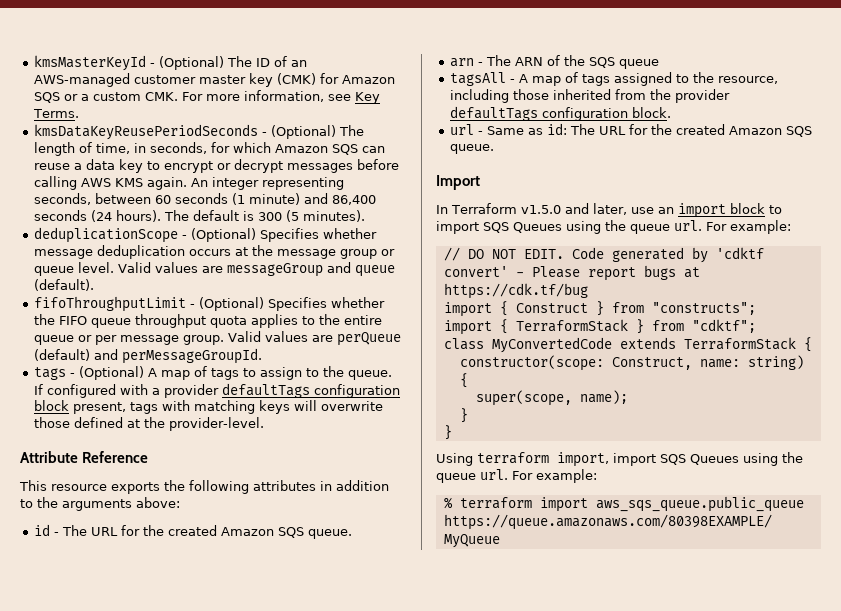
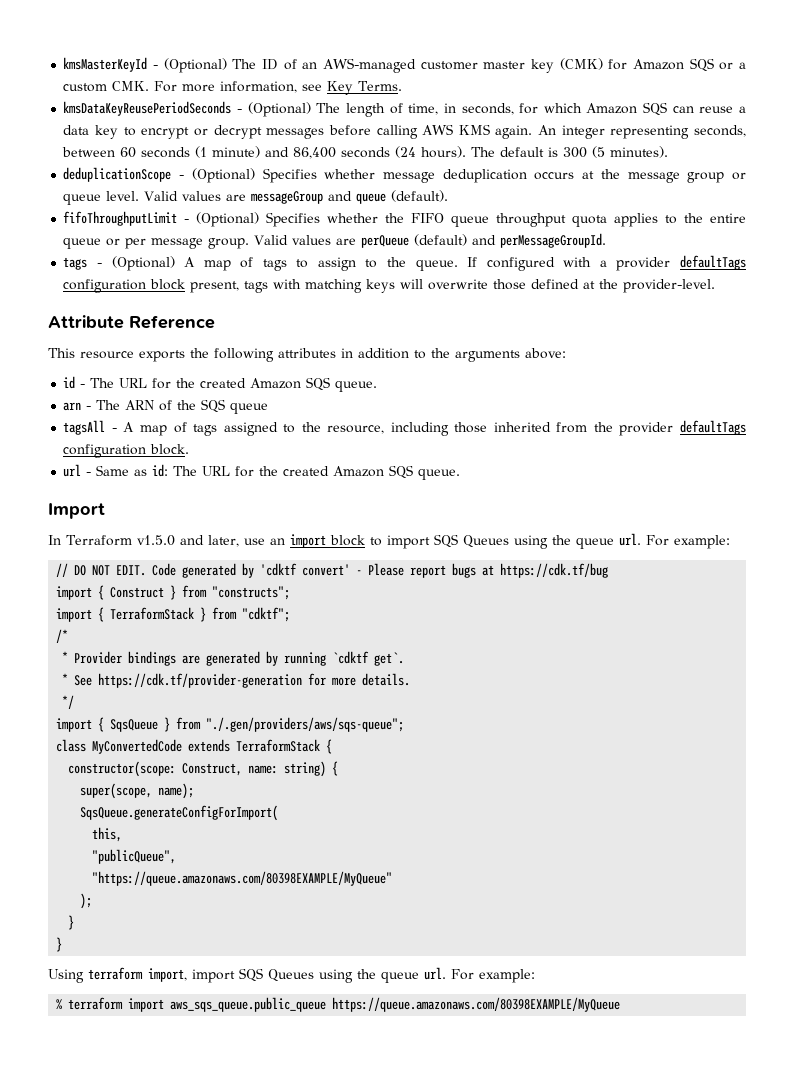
+ /*
+ * Provider bindings are generated by running `cdktf get`.
+ * See https://cdk.tf/provider-generation for more details.
+ */
+ import { SqsQueue } from "./.gen/providers/aws/sqs-queue";
+ SqsQueue.generateConfigForImport(
+ this,
+ "publicQueue",
+ "https://queue.amazonaws.com/80398EXAMPLE/MyQueue"
+ );

